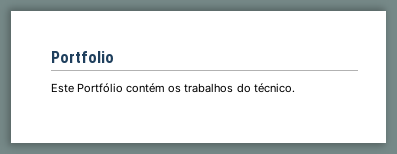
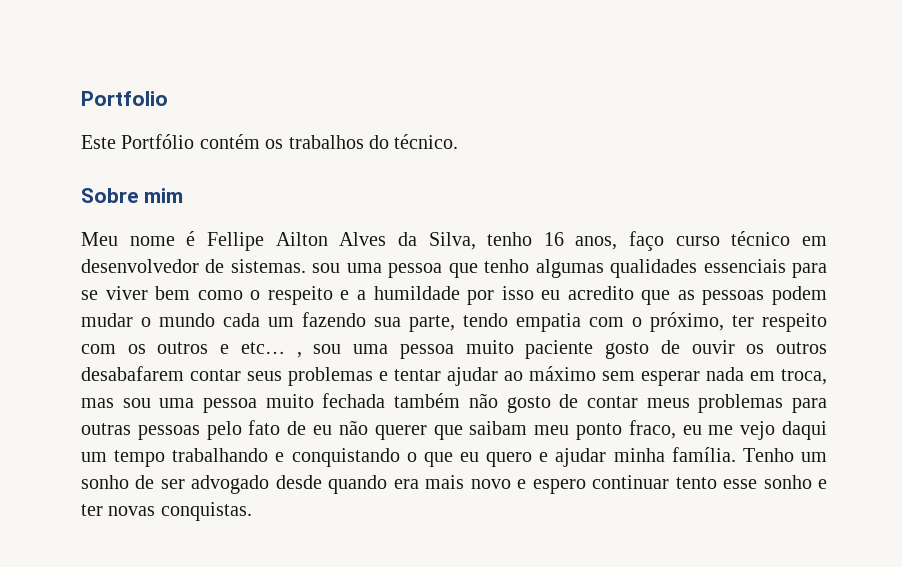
+ Sobre mim
+ Meu nome é Fellipe Ailton Alves da Silva, tenho 16 anos, faço curso técnico em desenvolvedor de sistemas. sou uma pessoa que tenho algumas qualidades essenciais para se viver bem como o respeito e a humildade por isso eu acredito que as pessoas podem mudar o mundo cada um fazendo sua parte, tendo empatia com o próximo, ter respeito com os outros e etc… , sou uma pessoa muito paciente gosto de ouvir os outros desabafarem contar seus problemas e tentar ajudar ao máximo sem esperar nada em troca, mas sou uma pessoa muito fechada também não gosto de contar meus problemas para outras pessoas pelo fato de eu não querer que saibam meu ponto fraco, eu me vejo daqui um tempo trabalhando e conquistando o que eu quero e ajudar minha família. Tenho um sonho de ser advogado desde quando era mais novo e espero continuar tento esse sonho e ter novas conquistas.

